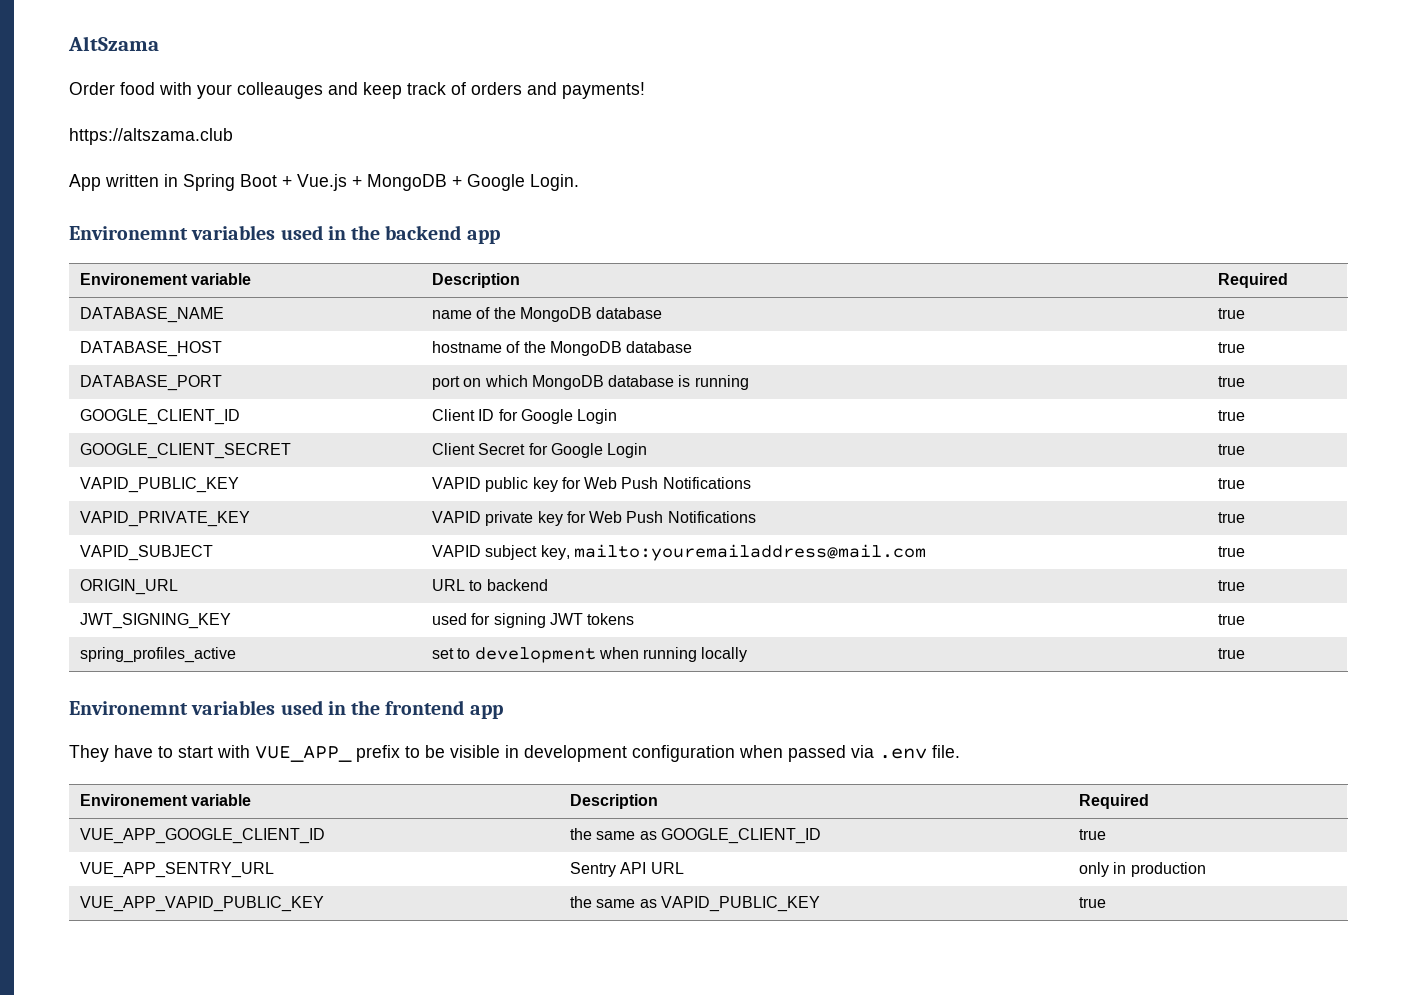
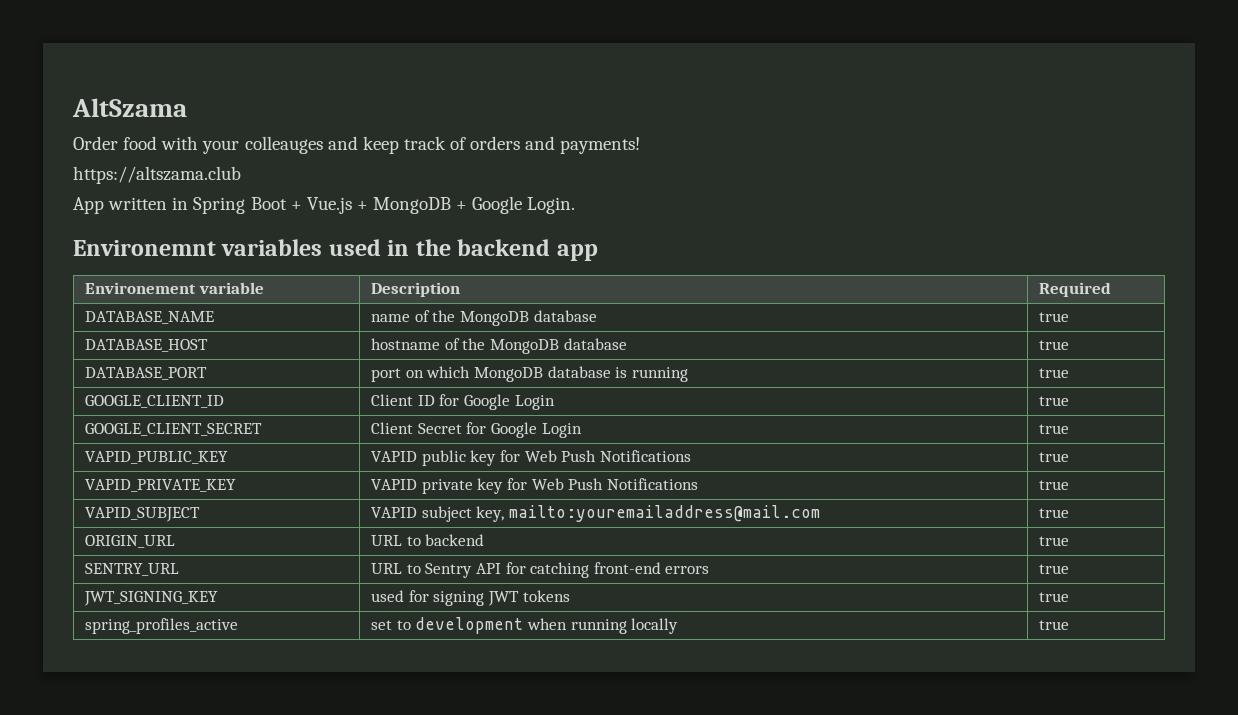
+ SENTRY_URL | URL to Sentry API for catching front-end errors | true
- Environemnt variables used in the frontend app
- They have to start with VUE_APP_ prefix to be visible in development configuration when passed via .env file.
- Environement variable | Description | Required
- VUE_APP_GOOGLE_CLIENT_ID | the same as GOOGLE_CLIENT_ID | true
- VUE_APP_SENTRY_URL | Sentry API URL | only in production
- VUE_APP_VAPID_PUBLIC_KEY | the same as VAPID_PUBLIC_KEY | true

